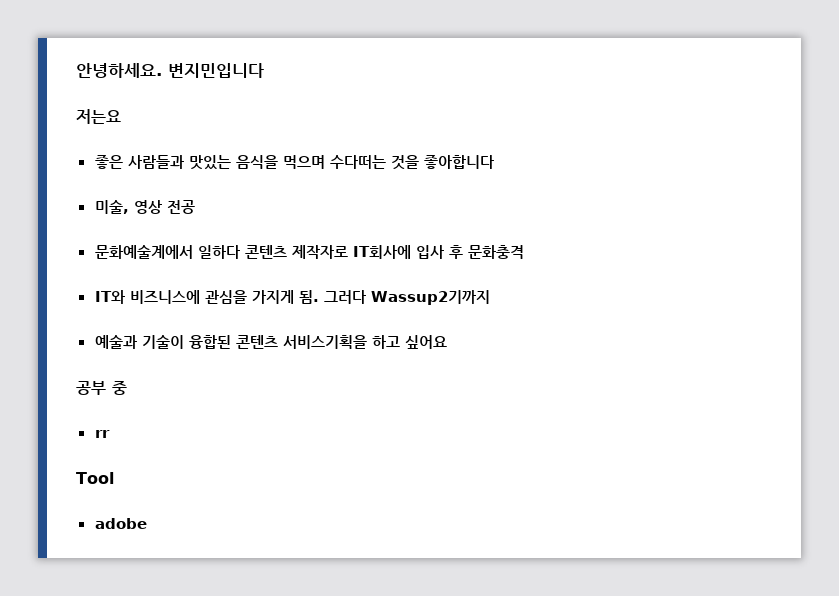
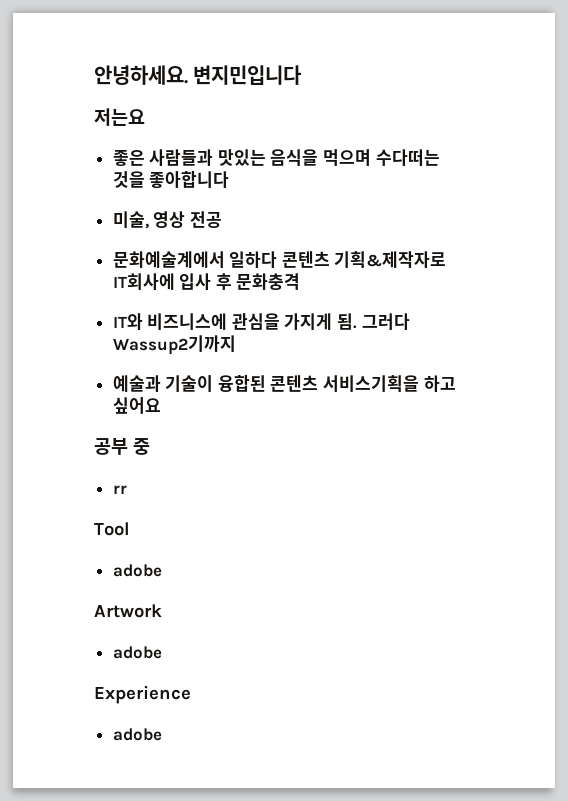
- 문화예술계에서 일하다 콘텐츠 제작자로 IT회사에 입사 후 문화충격
+ 문화예술계에서 일하다 콘텐츠 기획&제작자로 IT회사에 입사 후 문화충격
+ Artwork
+ adobe
+ Experience
+ adobe

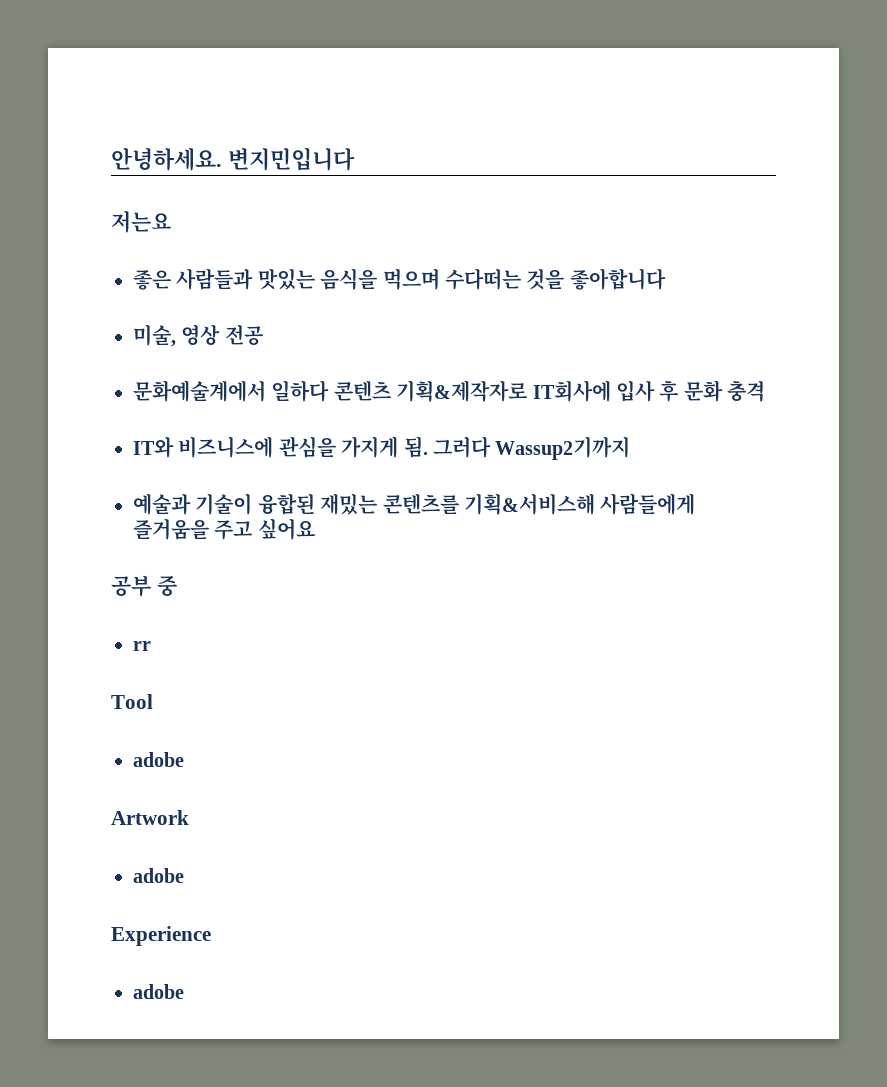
- 문화예술계에서 일하다 콘텐츠 기획&제작자로 IT회사에 입사 후 문화충격
+ 문화예술계에서 일하다 콘텐츠 기획&제작자로 IT회사에 입사 후 문화 충격
- 예술과 기술이 융합된 콘텐츠 서비스기획을 하고 싶어요
+ 예술과 기술이 융합된 재밌는 콘텐츠를 기획&서비스해 사람들에게 즐거움을 주고 싶어요

